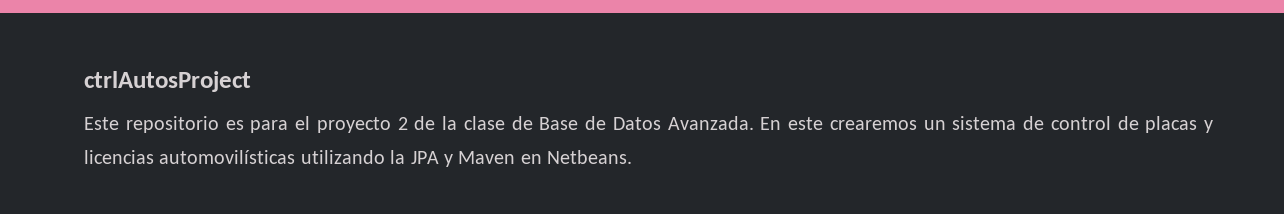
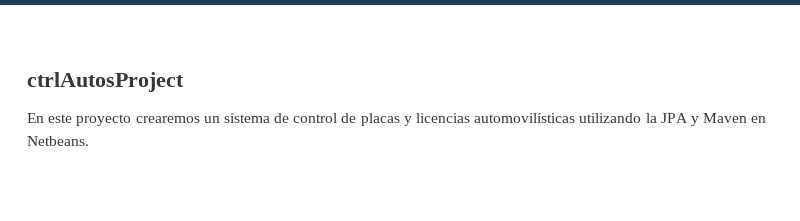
- Este repositorio es para el proyecto 2 de la clase de Base de Datos Avanzada. En este crearemos un sistema de control de placas y licencias automovilísticas utilizando la JPA y Maven en Netbeans.
+ En este proyecto crearemos un sistema de control de placas y licencias automovilísticas utilizando la JPA y Maven en Netbeans.

